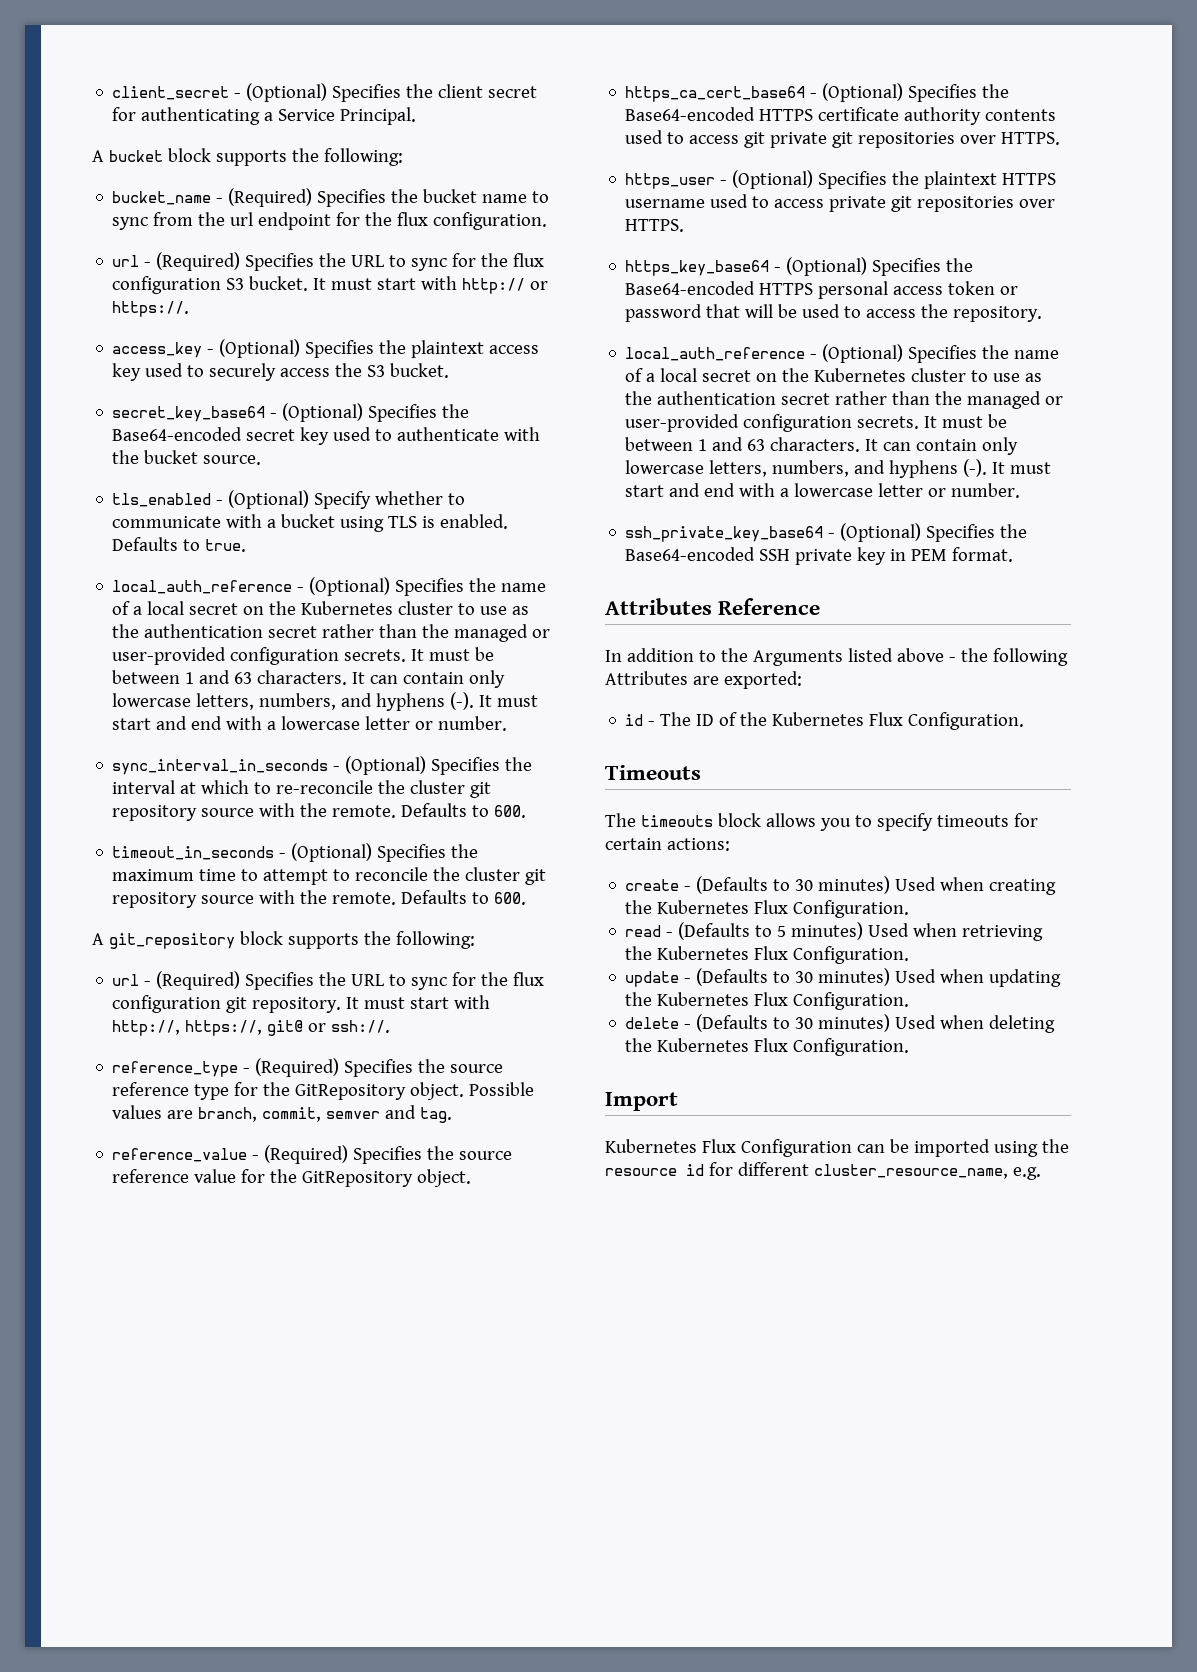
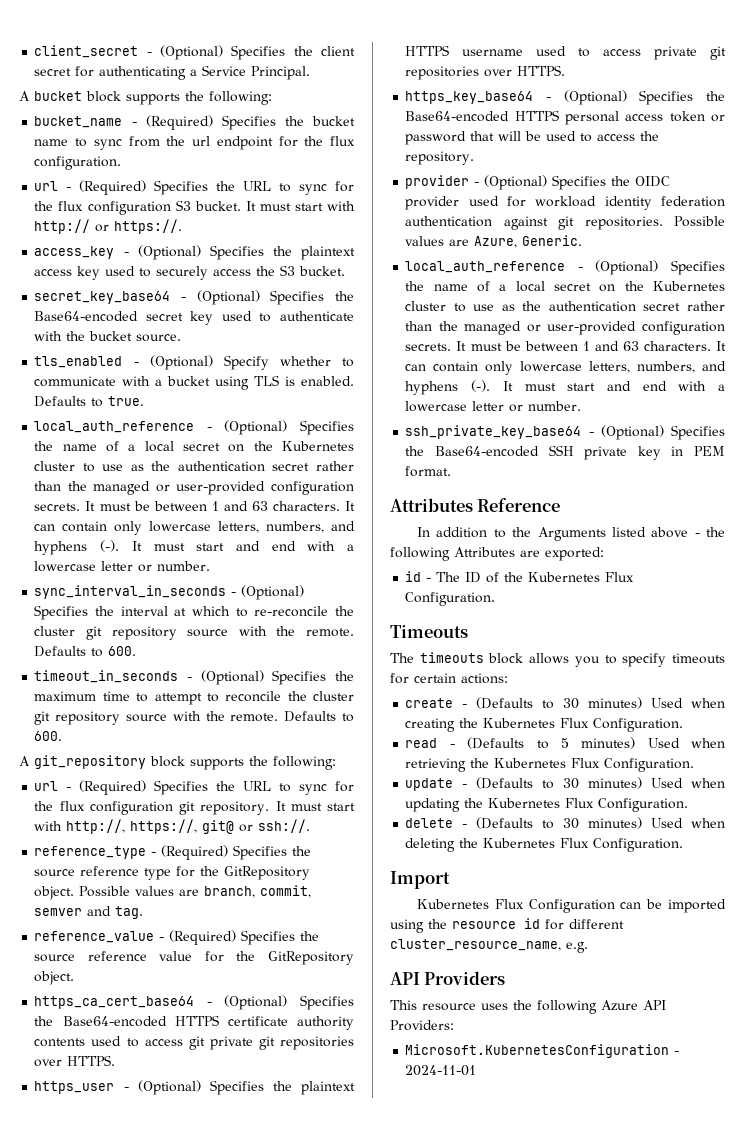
+ provider - (Optional) Specifies the OIDC provider used for workload identity federation authentication against git repositories. Possible values are Azure, Generic.
+ API Providers
+ This resource uses the following Azure API Providers:
+ Microsoft.KubernetesConfiguration - 2024-11-01

